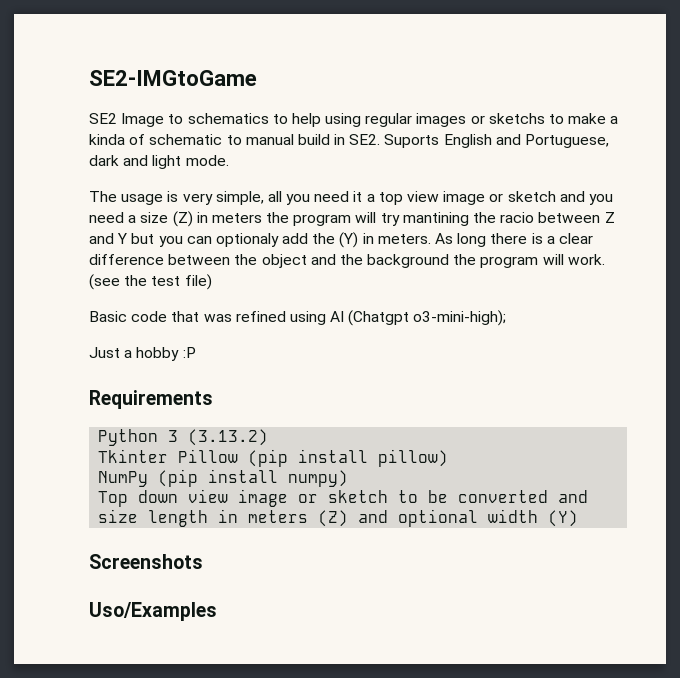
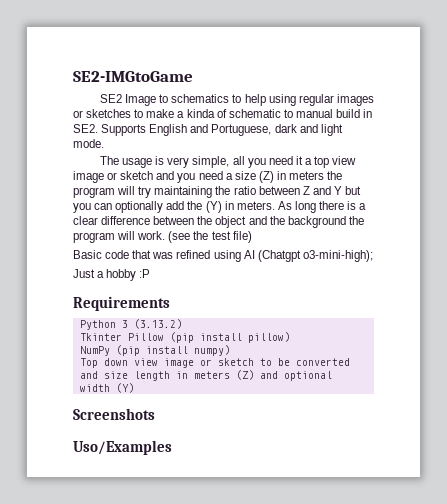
- SE2 Image to schematics to help using regular images or sketchs to make a kinda of schematic to manual build in SE2. Suports English and Portuguese, dark and light mode.
+ SE2 Image to schematics to help using regular images or sketches to make a kinda of schematic to manual build in SE2. Supports English and Portuguese, dark and light mode.
- The usage is very simple, all you need it a top view image or sketch and you need a size (Z) in meters the program will try mantining the racio between Z and Y but you can optionaly add the (Y) in meters.
+ The usage is very simple, all you need it a top view image or sketch and you need a size (Z) in meters the program will try maintaining the ratio between Z and Y but you can optionally add the (Y) in meters.

